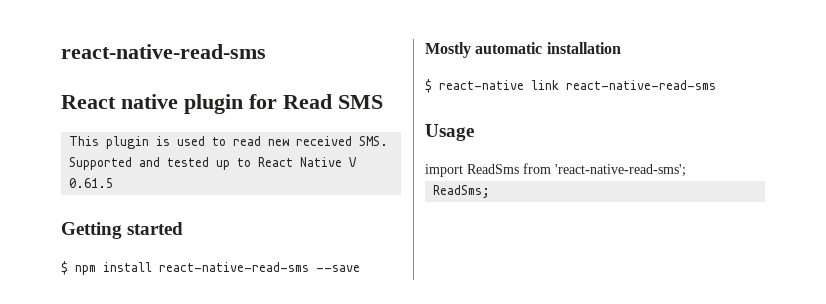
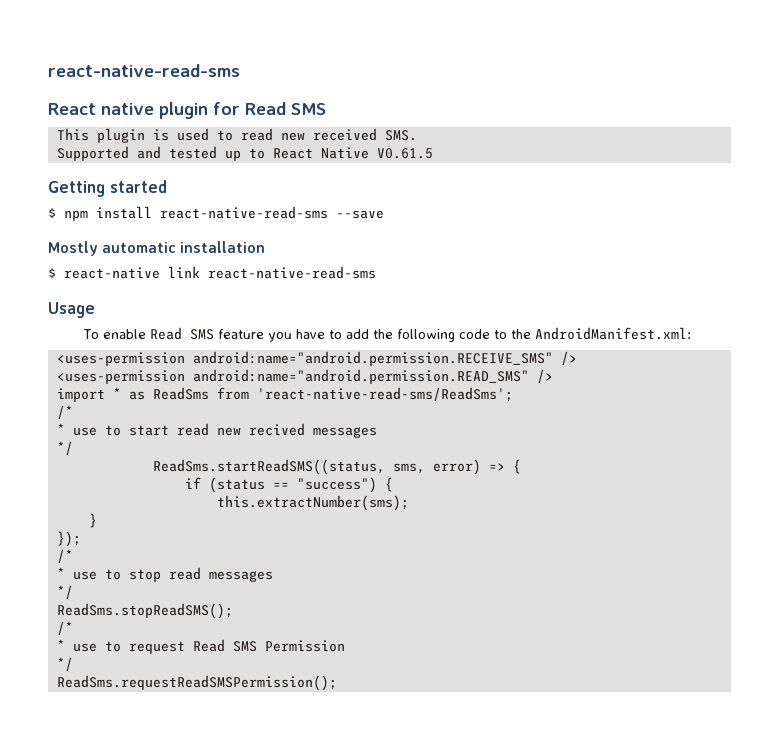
- Supported and tested up to React Native V 0.61.5
+ Supported and tested up to React Native V0.61.5
- import ReadSms from 'react-native-read-sms';
- ReadSms;
+ To enable Read SMS feature you have to add the following code to the AndroidManifest.xml:
+ <uses-permission android:name="android.permission.RECEIVE_SMS" />
+ <uses-permission android:name="android.permission.READ_SMS" />
+ import * as ReadSms from 'react-native-read-sms/ReadSms';
+ /*
+ * use to start read new recived messages
+ */
+ ReadSms.startReadSMS((status, sms, error) => {
+ if (status == "success") {
+ this.extractNumber(sms);
+ }
+ });
+ /*
+ * use to stop read messages
+ */
+ ReadSms.stopReadSMS();
+ /*
+ * use to request Read SMS Permission
+ */
+ ReadSms.requestReadSMSPermission();

